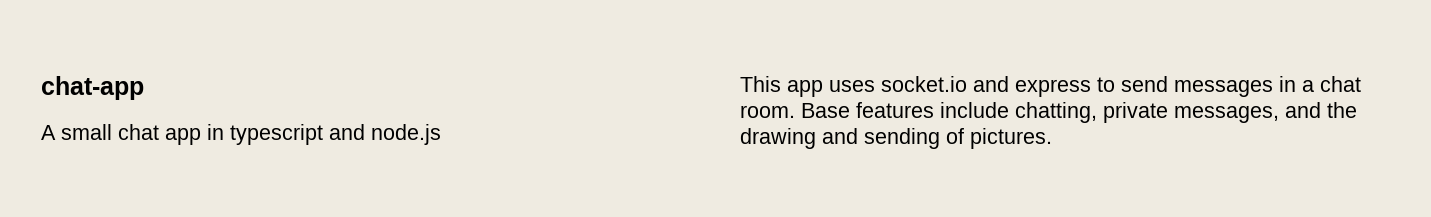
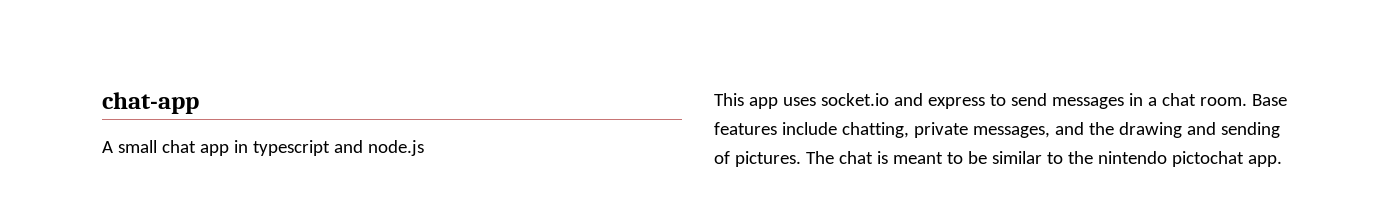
+ The chat is meant to be similar to the nintendo pictochat app.

